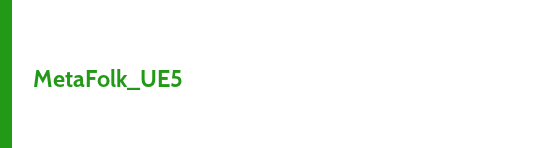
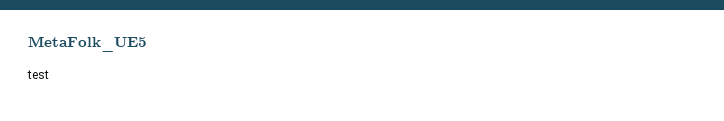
+ test

